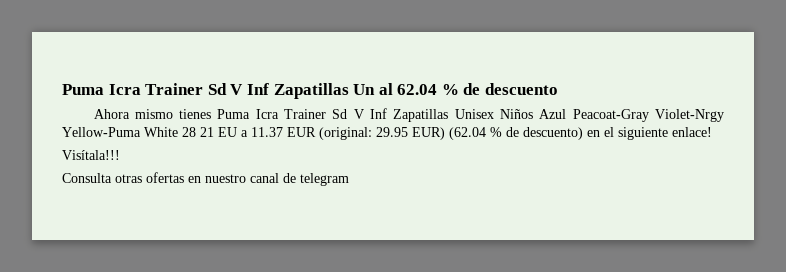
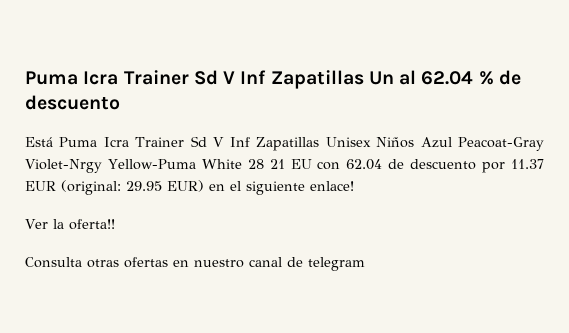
- Ahora mismo tienes Puma Icra Trainer Sd V Inf Zapatillas Unisex Niños Azul Peacoat-Gray Violet-Nrgy Yellow-Puma White 28 21 EU a 11.37 EUR (original: 29.95 EUR) (62.04 % de descuento) en el siguiente enlace!
+ Está Puma Icra Trainer Sd V Inf Zapatillas Unisex Niños Azul Peacoat-Gray Violet-Nrgy Yellow-Puma White 28 21 EU con 62.04 de descuento por 11.37 EUR (original: 29.95 EUR) en el siguiente enlace!
- Visítala!!!
+ Ver la oferta!!

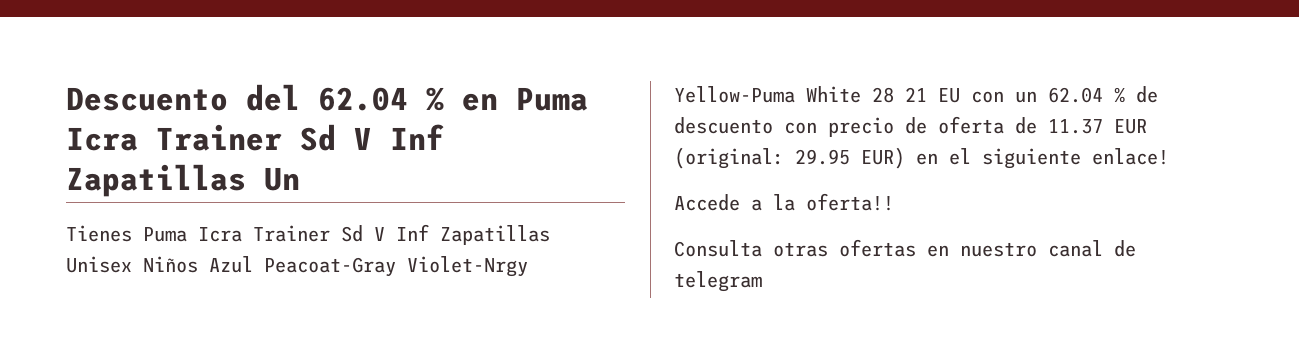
- Puma Icra Trainer Sd V Inf Zapatillas Un al 62.04 % de descuento
- Está Puma Icra Trainer Sd V Inf Zapatillas Unisex Niños Azul Peacoat-Gray Violet-Nrgy Yellow-Puma White 28 21 EU con 62.04 de descuento por 11.37 EUR (original: 29.95 EUR) en el siguiente enlace!
+ Descuento del 62.04 % en Puma Icra Trainer Sd V Inf Zapatillas Un
+ Tienes Puma Icra Trainer Sd V Inf Zapatillas Unisex Niños Azul Peacoat-Gray Violet-Nrgy Yellow-Puma White 28 21 EU con un 62.04 % de descuento con precio de oferta de 11.37 EUR (original: 29.95 EUR) en el siguiente enlace!
- Ver la oferta!!
+ Accede a la oferta!!

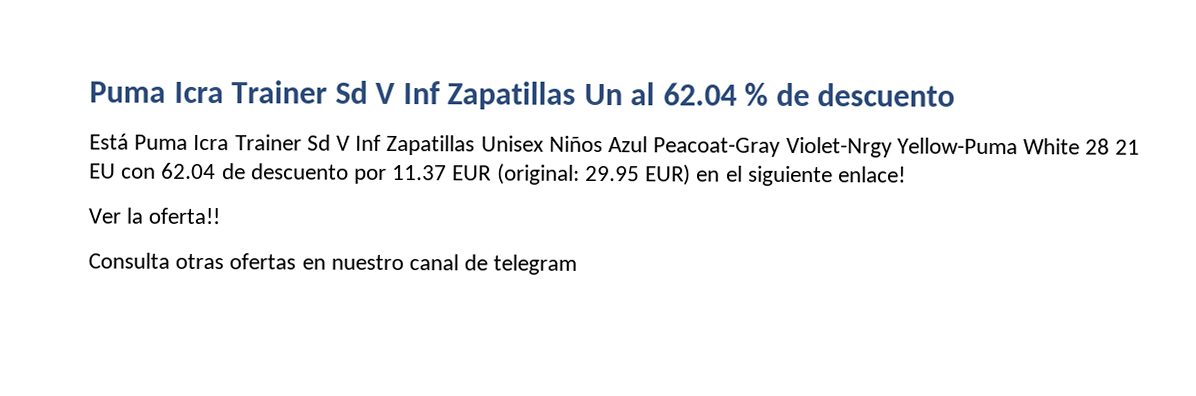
- Descuento del 62.04 % en Puma Icra Trainer Sd V Inf Zapatillas Un
- Tienes Puma Icra Trainer Sd V Inf Zapatillas Unisex Niños Azul Peacoat-Gray Violet-Nrgy Yellow-Puma White 28 21 EU con un 62.04 % de descuento con precio de oferta de 11.37 EUR (original: 29.95 EUR) en el siguiente enlace!
+ Puma Icra Trainer Sd V Inf Zapatillas Un al 62.04 % de descuento
+ Está Puma Icra Trainer Sd V Inf Zapatillas Unisex Niños Azul Peacoat-Gray Violet-Nrgy Yellow-Puma White 28 21 EU con 62.04 de descuento por 11.37 EUR (original: 29.95 EUR) en el siguiente enlace!
- Accede a la oferta!!
+ Ver la oferta!!

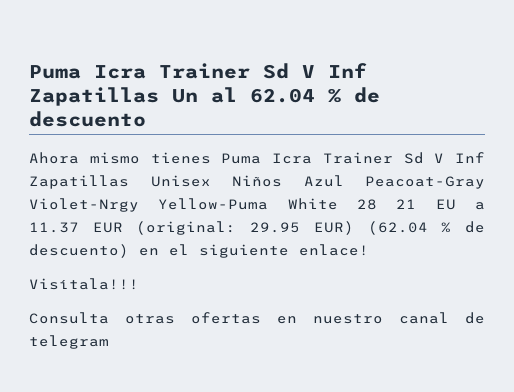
- Está Puma Icra Trainer Sd V Inf Zapatillas Unisex Niños Azul Peacoat-Gray Violet-Nrgy Yellow-Puma White 28 21 EU con 62.04 de descuento por 11.37 EUR (original: 29.95 EUR) en el siguiente enlace!
+ Ahora mismo tienes Puma Icra Trainer Sd V Inf Zapatillas Unisex Niños Azul Peacoat-Gray Violet-Nrgy Yellow-Puma White 28 21 EU a 11.37 EUR (original: 29.95 EUR) (62.04 % de descuento) en el siguiente enlace!
- Ver la oferta!!
+ Visítala!!!

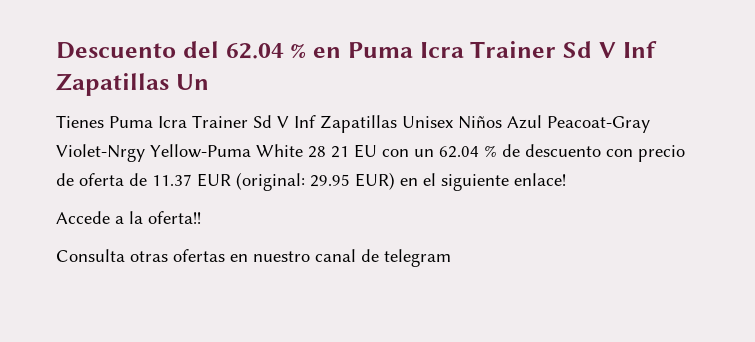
- Puma Icra Trainer Sd V Inf Zapatillas Un al 62.04 % de descuento
- Ahora mismo tienes Puma Icra Trainer Sd V Inf Zapatillas Unisex Niños Azul Peacoat-Gray Violet-Nrgy Yellow-Puma White 28 21 EU a 11.37 EUR (original: 29.95 EUR) (62.04 % de descuento) en el siguiente enlace!
+ Descuento del 62.04 % en Puma Icra Trainer Sd V Inf Zapatillas Un
+ Tienes Puma Icra Trainer Sd V Inf Zapatillas Unisex Niños Azul Peacoat-Gray Violet-Nrgy Yellow-Puma White 28 21 EU con un 62.04 % de descuento con precio de oferta de 11.37 EUR (original: 29.95 EUR) en el siguiente enlace!
- Visítala!!!
+ Accede a la oferta!!

